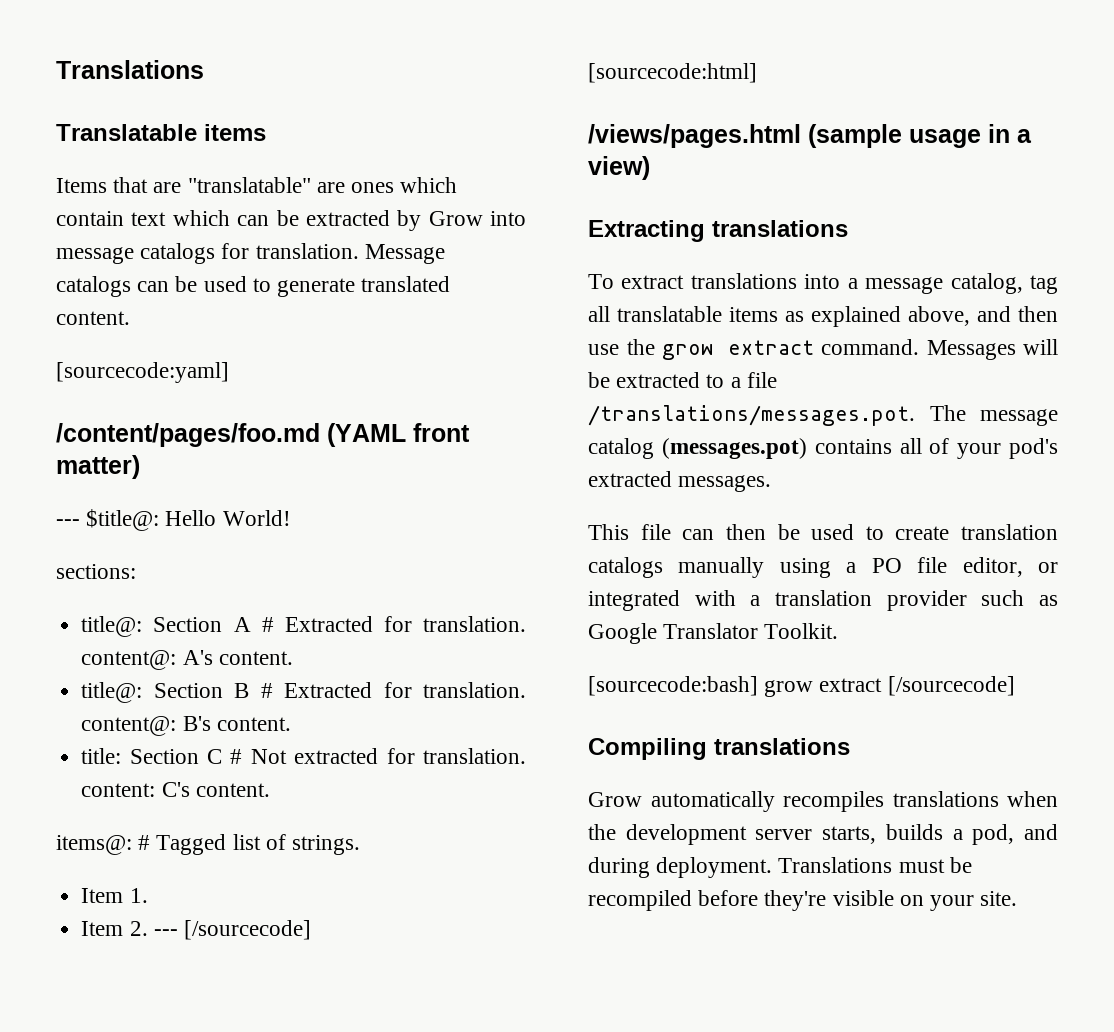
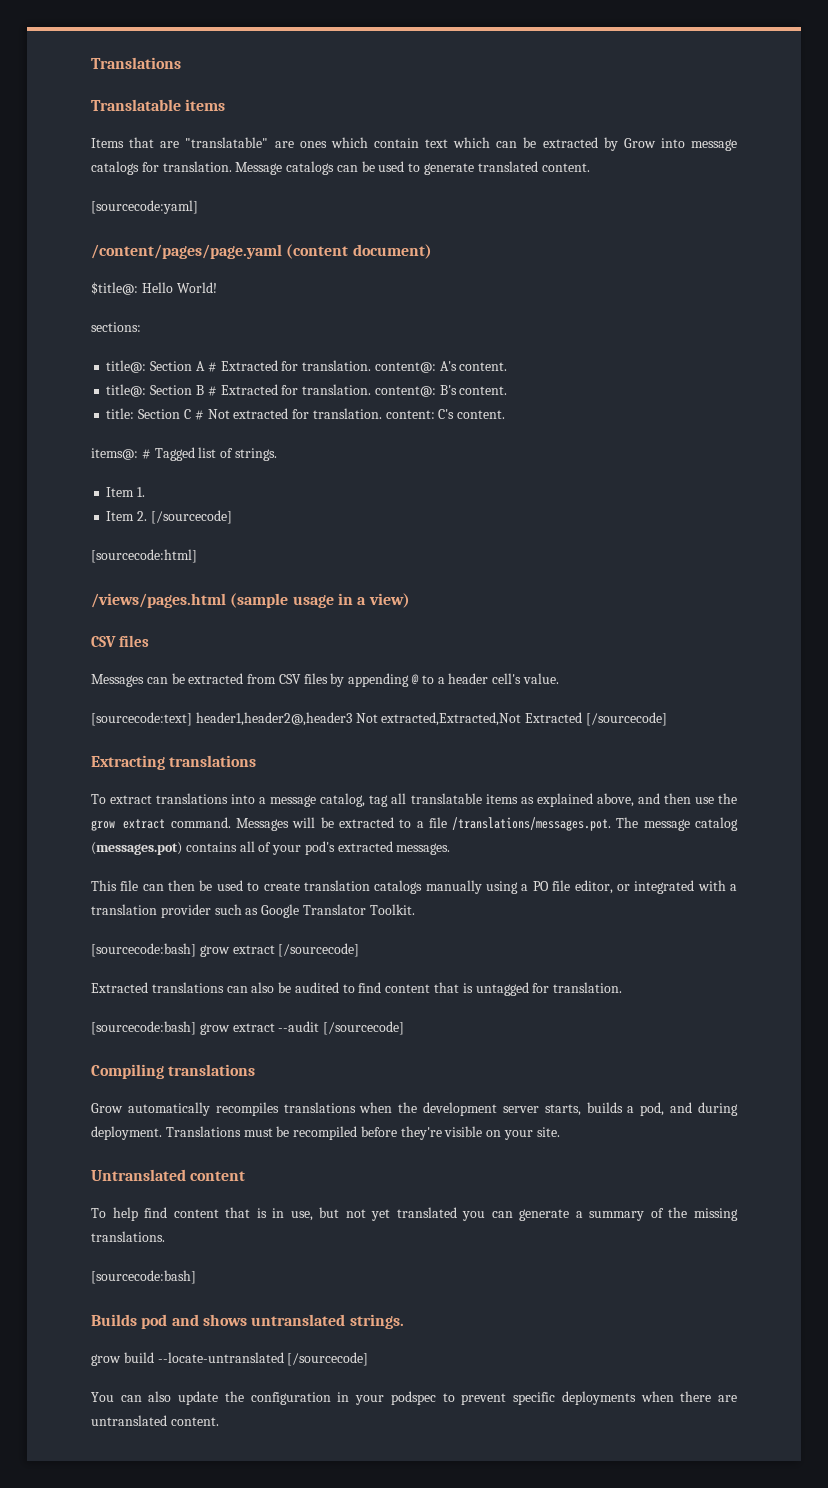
- /content/pages/foo.md (YAML front matter)
- --- $title@: Hello World!
+ /content/pages/page.yaml (content document)
+ $title@: Hello World!
- Item 2. --- [/sourcecode]
+ Item 2. [/sourcecode]
  /views/pages.html (sample usage in a view)
+ CSV files
+ Messages can be extracted from CSV files by appending @ to a header cell's value.
+ [sourcecode:text] header1,header2@,header3 Not extracted,Extracted,Not Extracted [/sourcecode]
+ Extracted translations can also be audited to find content that is untagged for translation.
+ [sourcecode:bash] grow extract --audit [/sourcecode]
+ Untranslated content
+ To help find content that is in use, but not yet translated you can generate a summary of the missing translations.
+ [sourcecode:bash]
+ Builds pod and shows untranslated strings.
+ grow build --locate-untranslated [/sourcecode]
+ You can also update the configuration in your podspec to prevent specific deployments when there are untranslated content.

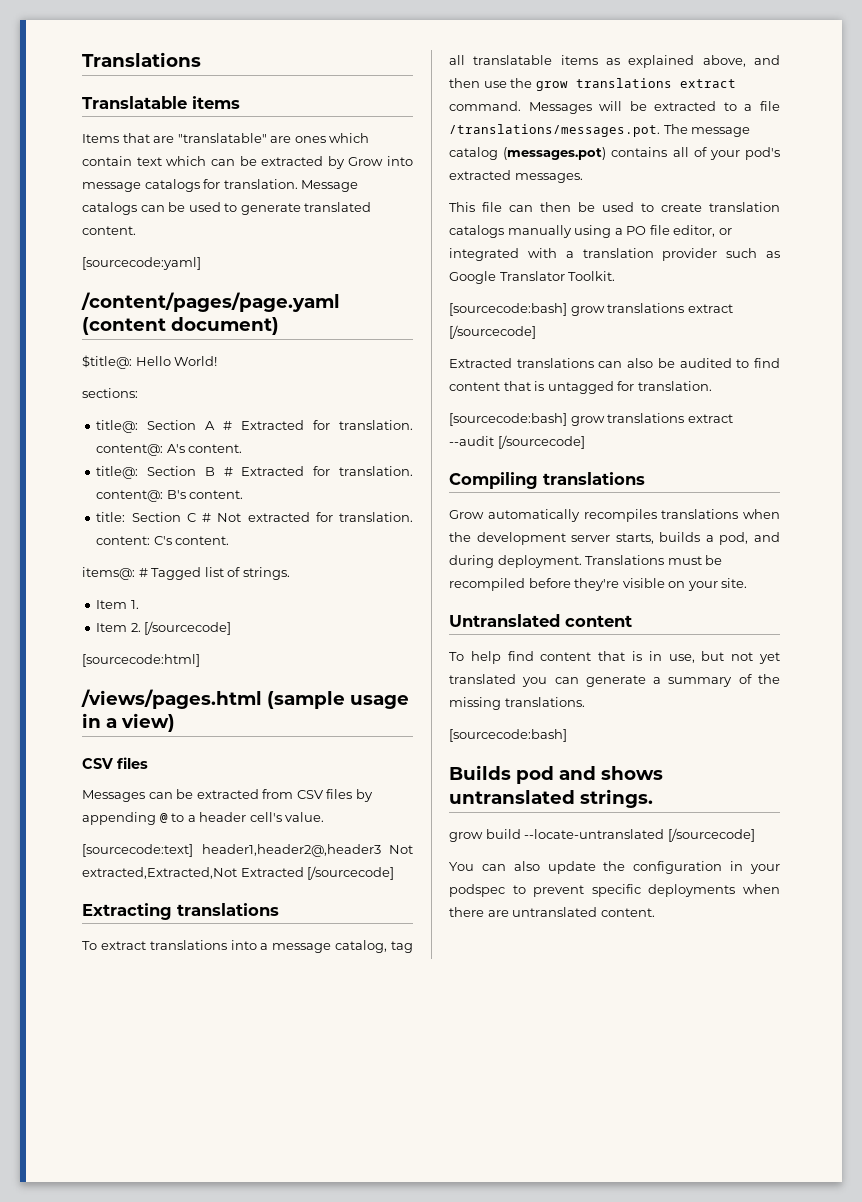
- To extract translations into a message catalog, tag all translatable items as explained above, and then use the grow extract command.
+ To extract translations into a message catalog, tag all translatable items as explained above, and then use the grow translations extract command.
- [sourcecode:bash] grow extract [/sourcecode]
+ [sourcecode:bash] grow translations extract [/sourcecode]
- [sourcecode:bash] grow extract --audit [/sourcecode]
+ [sourcecode:bash] grow translations extract --audit [/sourcecode]

